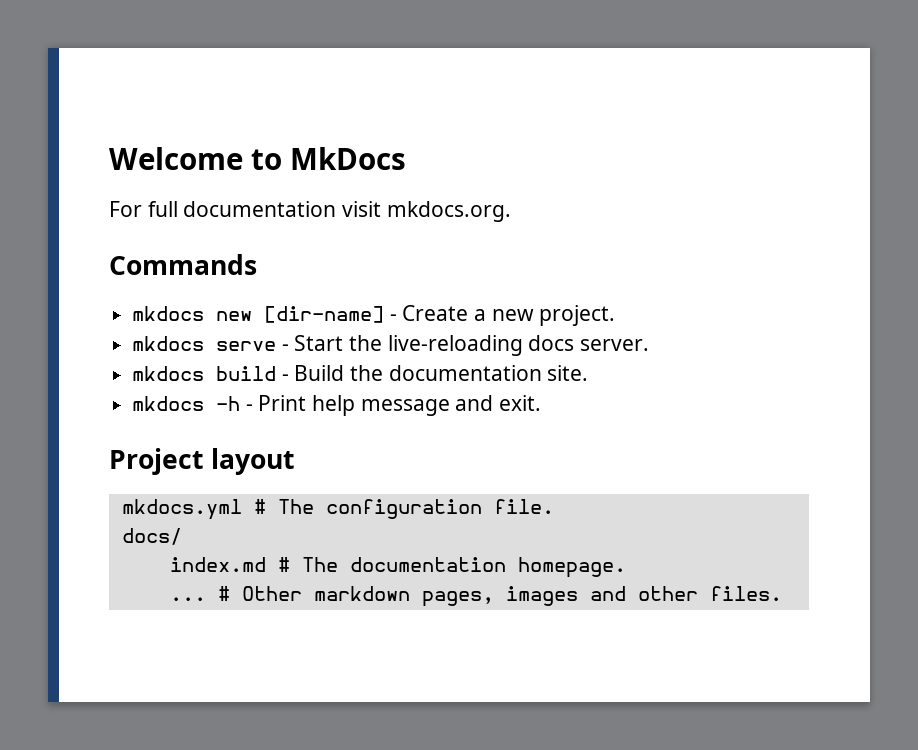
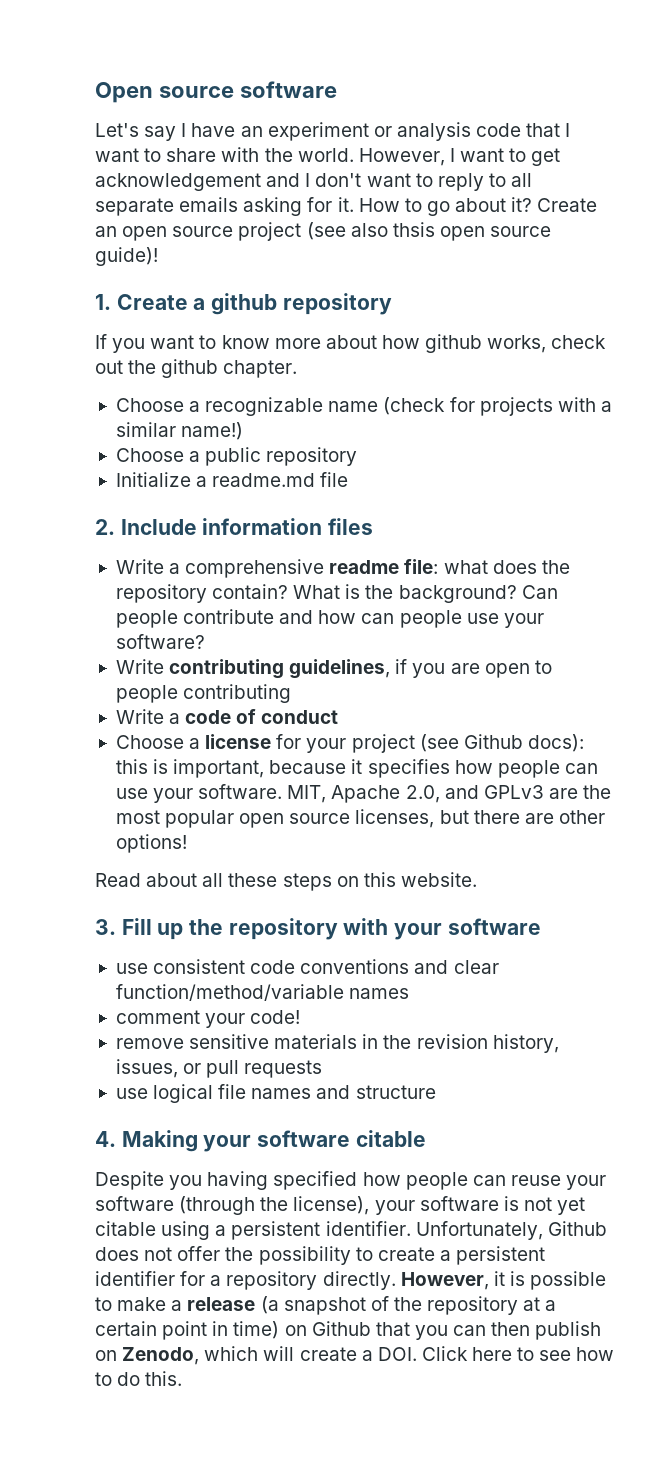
- Welcome to MkDocs
- For full documentation visit mkdocs.org.
- Commands
- mkdocs new [dir-name] - Create a new project.
- mkdocs serve - Start the live-reloading docs server.
- mkdocs build - Build the documentation site.
- mkdocs -h - Print help message and exit.
- Project layout
- mkdocs.yml # The configuration file.
- docs/
- index.md # The documentation homepage.
- ... # Other markdown pages, images and other files.
+ Open source software
+ Let's say I have an experiment or analysis code that I want to share with the world. However, I want to get acknowledgement and I don't want to reply to all separate emails asking for it. How to go about it? Create an open source project (see also thsis open source guide)!
+ 1. Create a github repository
+ If you want to know more about how github works, check out the github chapter.
+ Choose a recognizable name (check for projects with a similar name!)
+ Choose a public repository
+ Initialize a readme.md file
+ 2. Include information files
+ Write a comprehensive readme file: what does the repository contain? What is the background? Can people contribute and how can people use your software?
+ Write contributing guidelines, if you are open to people contributing
+ Write a code of conduct
+ Choose a license for your project (see Github docs): this is important, because it specifies how people can use your software. MIT, Apache 2.0, and GPLv3 are the most popular open source licenses, but there are other options!
+ Read about all these steps on this website.
+ 3. Fill up the repository with your software
+ use consistent code conventions and clear function/method/variable names
+ comment your code!
+ remove sensitive materials in the revision history, issues, or pull requests
+ use logical file names and structure
+ 4. Making your software citable
+ Despite you having specified how people can reuse your software (through the license), your software is not yet citable using a persistent identifier. Unfortunately, Github does not offer the possibility to create a persistent identifier for a repository directly. However, it is possible to make a release (a snapshot of the repository at a certain point in time) on Github that you can then publish on Zenodo, which will create a DOI. Click here to see how to do this.

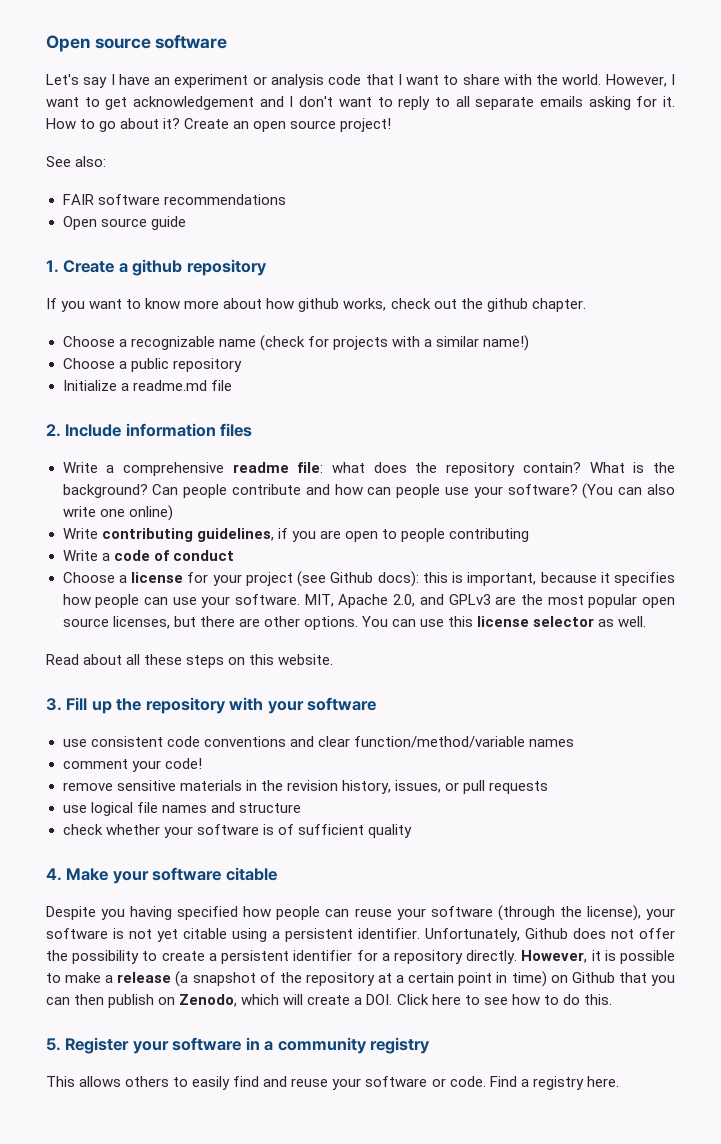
- Create an open source project (see also thsis open source guide)!
+ Create an open source project!
+ See also:
+ FAIR software recommendations
+ Open source guide
+ (You can also write one online)
- MIT, Apache 2.0, and GPLv3 are the most popular open source licenses, but there are other options!
+ MIT, Apache 2.0, and GPLv3 are the most popular open source licenses, but there are other options. You can use this license selector as well.
+ check whether your software is of sufficient quality
- 4. Making your software citable
+ 4. Make your software citable
+ 5. Register your software in a community registry
+ This allows others to easily find and reuse your software or code. Find a registry here.

